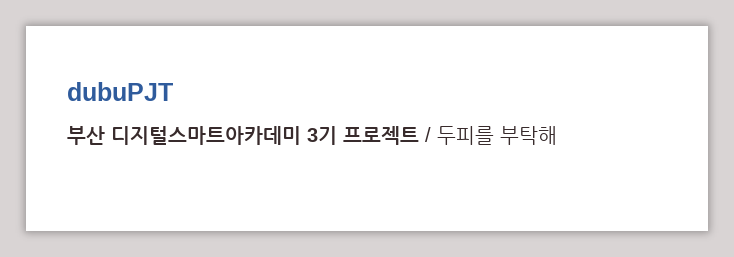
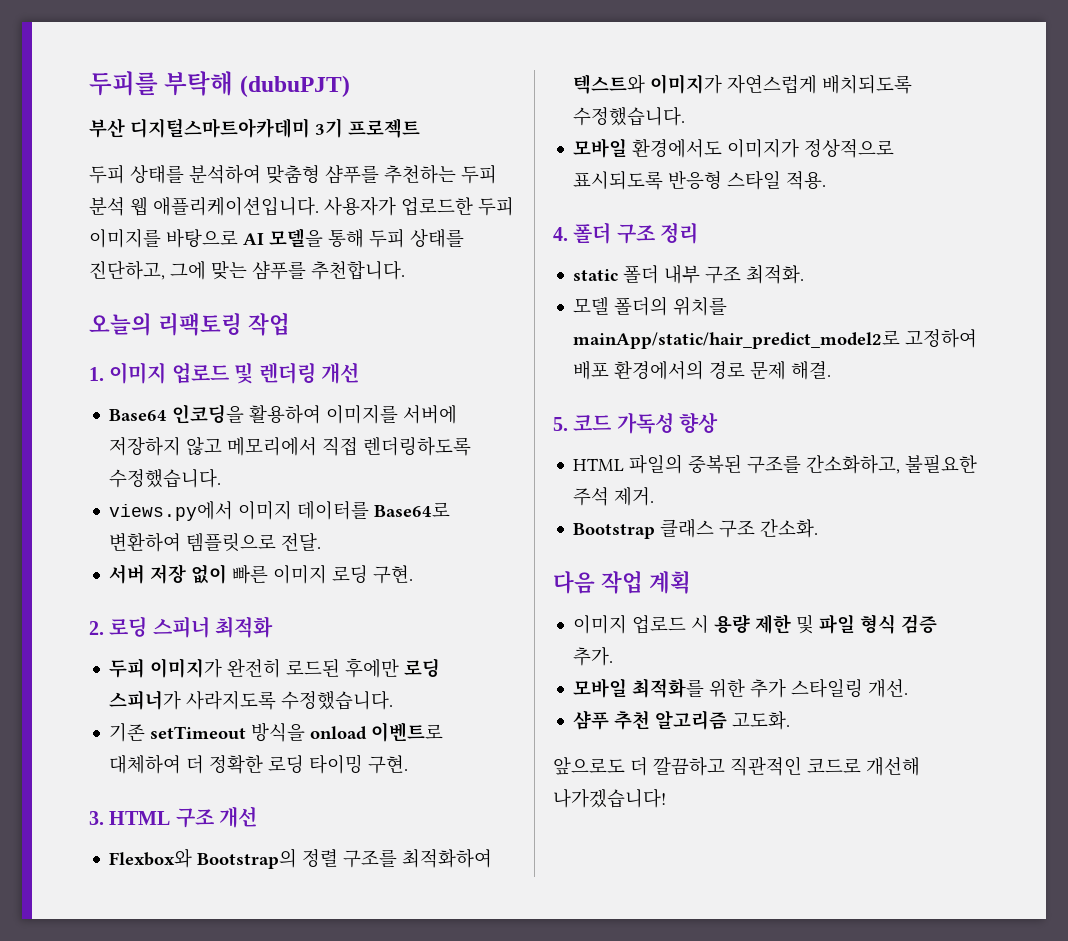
- dubuPJT
+ 두피를 부탁해 (dubuPJT)
- 부산 디지털스마트아카데미 3기 프로젝트 / 두피를 부탁해
+ 부산 디지털스마트아카데미 3기 프로젝트
+ 두피 상태를 분석하여 맞춤형 샴푸를 추천하는 두피 분석 웹 애플리케이션입니다. 사용자가 업로드한 두피 이미지를 바탕으로 AI 모델을 통해 두피 상태를 진단하고, 그에 맞는 샴푸를 추천합니다.
+ 오늘의 리팩토링 작업
+ 1. 이미지 업로드 및 렌더링 개선
+ Base64 인코딩을 활용하여 이미지를 서버에 저장하지 않고 메모리에서 직접 렌더링하도록 수정했습니다.
+ views.py에서 이미지 데이터를 Base64로 변환하여 템플릿으로 전달.
+ 서버 저장 없이 빠른 이미지 로딩 구현.
+ 2. 로딩 스피너 최적화
+ 두피 이미지가 완전히 로드된 후에만 로딩 스피너가 사라지도록 수정했습니다.
+ 기존 setTimeout 방식을 onload 이벤트로 대체하여 더 정확한 로딩 타이밍 구현.
+ 3. HTML 구조 개선
+ Flexbox와 Bootstrap의 정렬 구조를 최적화하여 텍스트와 이미지가 자연스럽게 배치되도록 수정했습니다.
+ 모바일 환경에서도 이미지가 정상적으로 표시되도록 반응형 스타일 적용.
+ 4. 폴더 구조 정리
+ static 폴더 내부 구조 최적화.
+ 모델 폴더의 위치를 mainApp/static/hair_predict_model2로 고정하여 배포 환경에서의 경로 문제 해결.
+ 5. 코드 가독성 향상
+ HTML 파일의 중복된 구조를 간소화하고, 불필요한 주석 제거.
+ Bootstrap 클래스 구조 간소화.
+ 다음 작업 계획
+ 이미지 업로드 시 용량 제한 및 파일 형식 검증 추가.
+ 모바일 최적화를 위한 추가 스타일링 개선.
+ 샴푸 추천 알고리즘 고도화.
+ 앞으로도 더 깔끔하고 직관적인 코드로 개선해 나가겠습니다!

